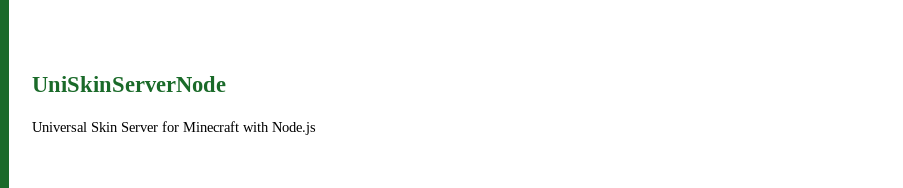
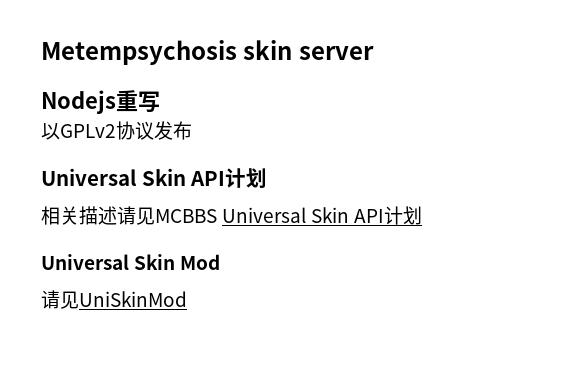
- UniSkinServerNode
- Universal Skin Server for Minecraft with Node.js
+ Metempsychosis skin server
+ Nodejs重写
+ 以GPLv2协议发布
+ Universal Skin API计划
+ 相关描述请见MCBBS Universal Skin API计划
+ Universal Skin Mod
+ 请见UniSkinMod

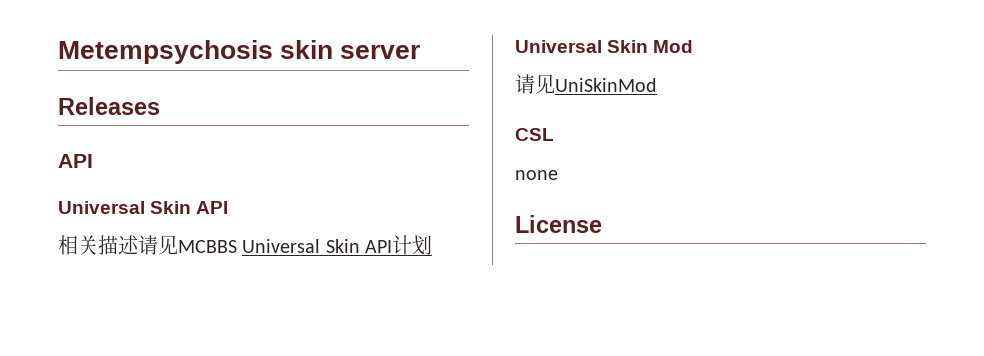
- Nodejs重写
- 以GPLv2协议发布
- Universal Skin API计划
+ Releases
+ API
+ Universal Skin API
+ CSL
+ none
+ License

